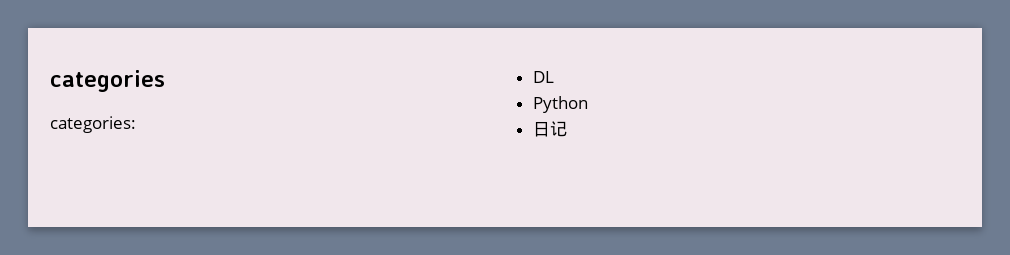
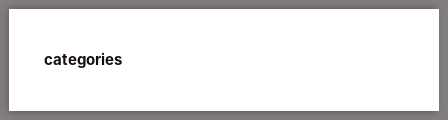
- categories:
- DL
- Python
- 日记

